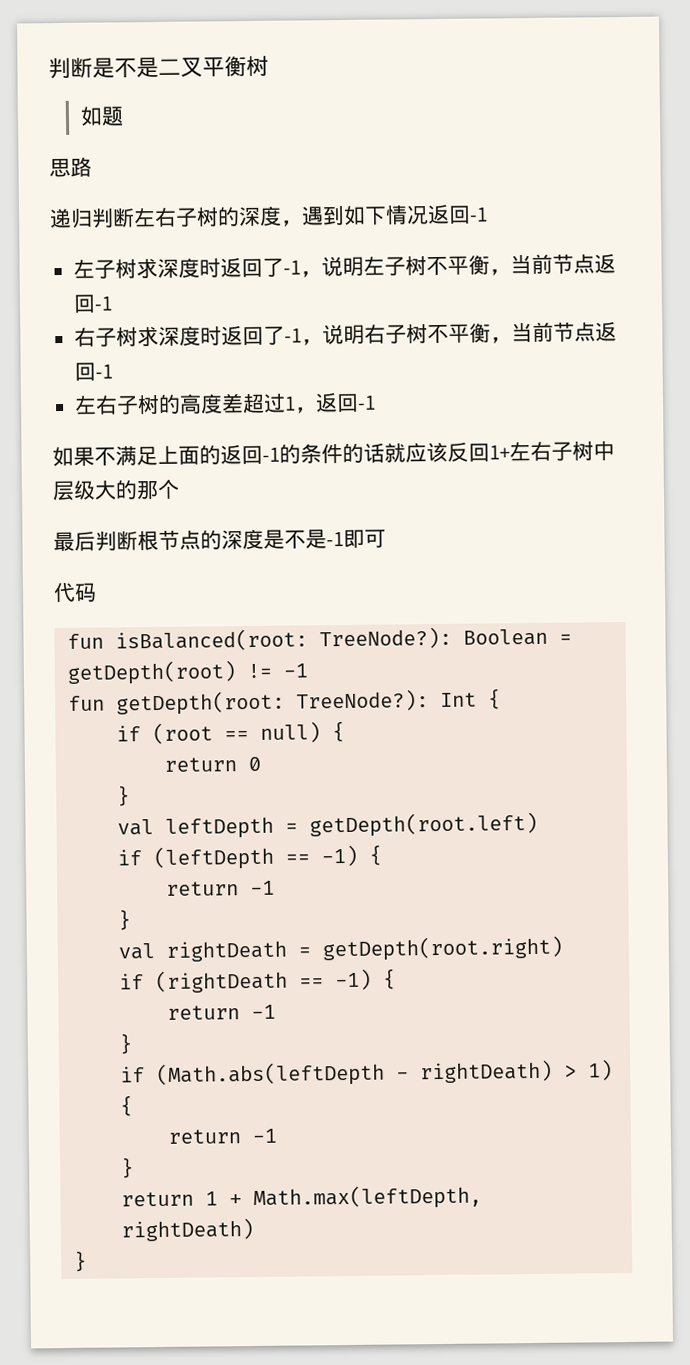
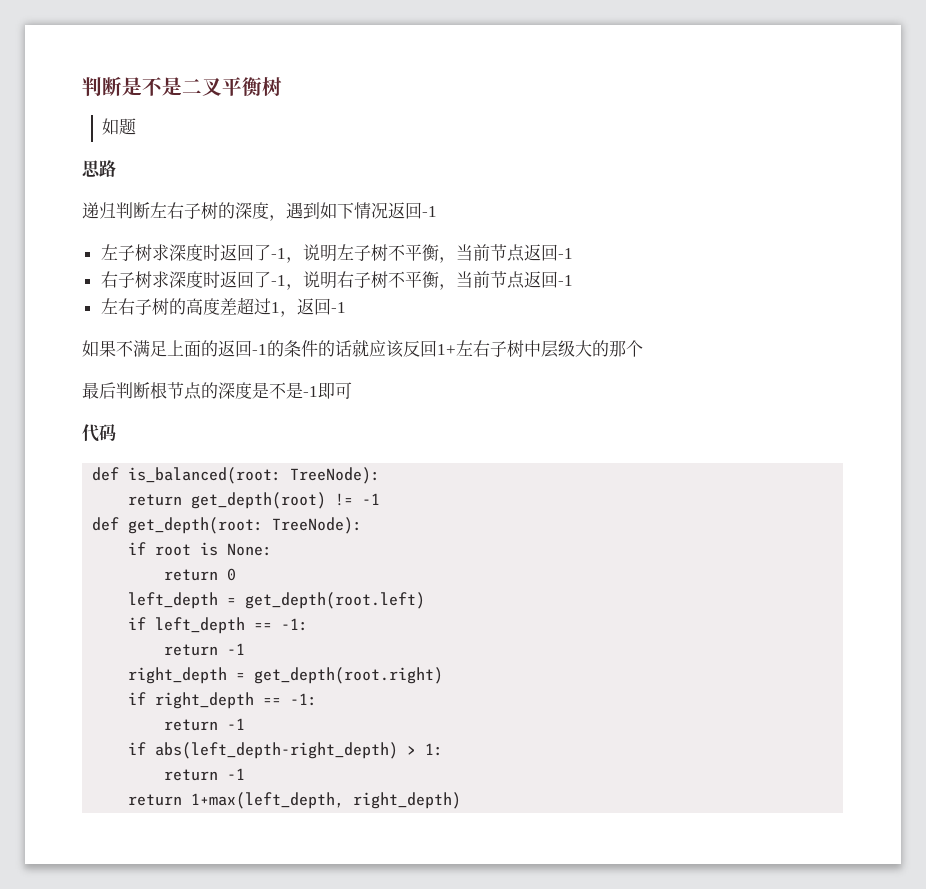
- fun isBalanced(root: TreeNode?): Boolean = getDepth(root) != -1
- fun getDepth(root: TreeNode?): Int {
- if (root == null) {
+ def is_balanced(root: TreeNode):
+ return get_depth(root) != -1
+ def get_depth(root: TreeNode):
+ if root is None:
  return 0
- }
- val leftDepth = getDepth(root.left)
- if (leftDepth == -1) {
+ left_depth = get_depth(root.left)
+ if left_depth == -1:
  return -1
- }
- val rightDeath = getDepth(root.right)
- if (rightDeath == -1) {
+ right_depth = get_depth(root.right)
+ if right_depth == -1:
  return -1
- }
- if (Math.abs(leftDepth - rightDeath) > 1) {
+ if abs(left_depth-right_depth) > 1:
  return -1
- }
- return 1 + Math.max(leftDepth, rightDeath)
- }
+ return 1+max(left_depth, right_depth)

